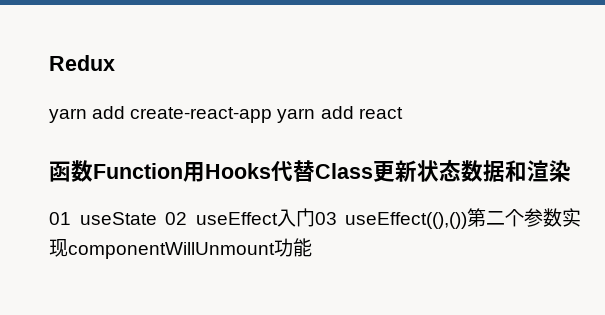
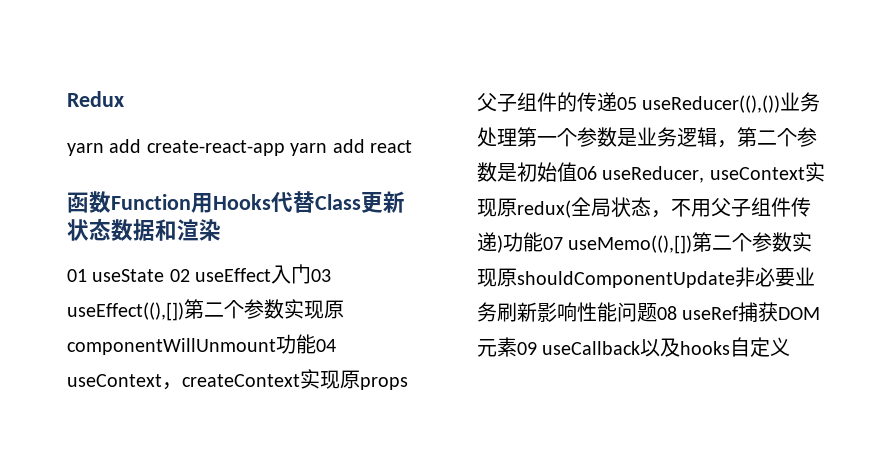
- 01 useState 02 useEffect入门03 useEffect((),())第二个参数实现componentWillUnmount功能
+ 01 useState 02 useEffect入门03 useEffect((),[])第二个参数实现原componentWillUnmount功能04 useContext，createContext实现原props父子组件的传递05 useReducer((),())业务处理第一个参数是业务逻辑，第二个参数是初始值06 useReducer, useContext实现原redux(全局状态，不用父子组件传递)功能07 useMemo((),[])第二个参数实现原shouldComponentUpdate非必要业务刷新影响性能问题08 useRef捕获DOM元素09 useCallback以及hooks自定义

